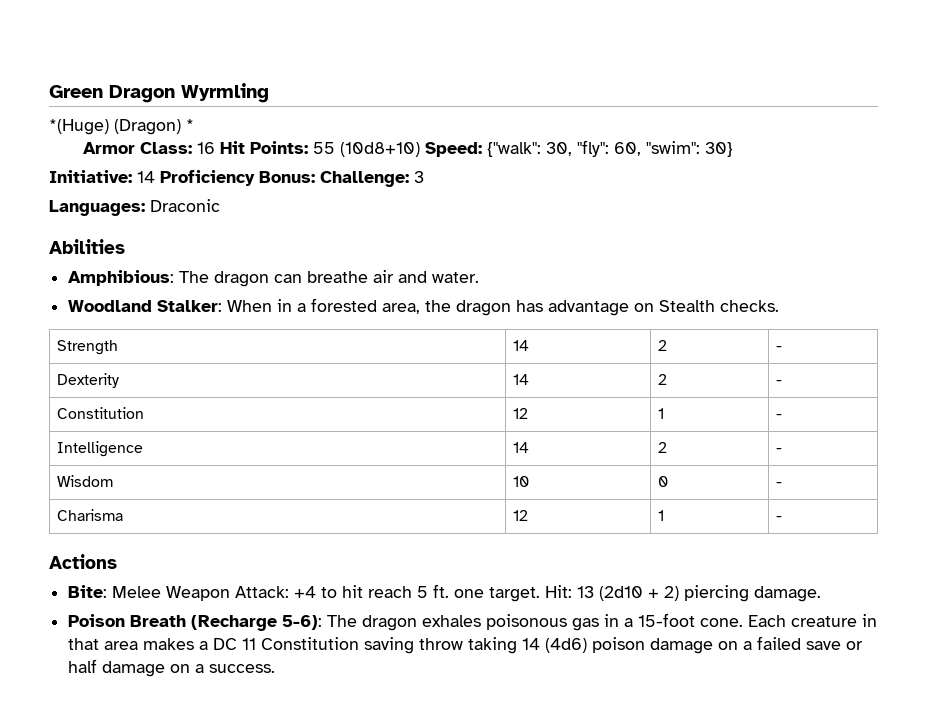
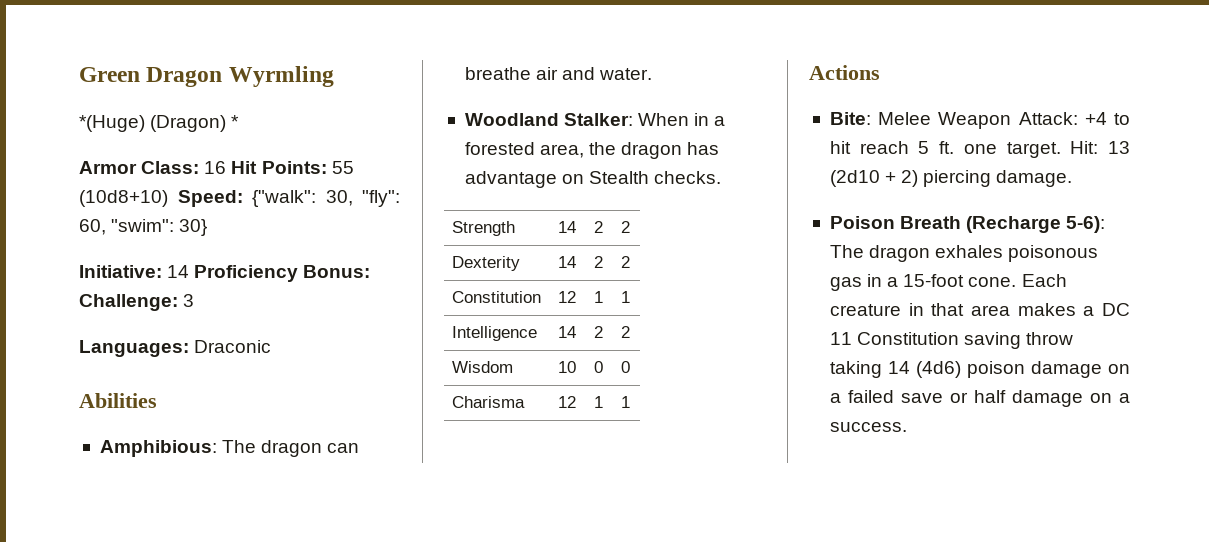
- Strength | 14 | 2 | -
+ Strength | 14 | 2 | 2
- Dexterity | 14 | 2 | -
+ Dexterity | 14 | 2 | 2
- Constitution | 12 | 1 | -
+ Constitution | 12 | 1 | 1
- Intelligence | 14 | 2 | -
+ Intelligence | 14 | 2 | 2
- Wisdom | 10 | 0 | -
+ Wisdom | 10 | 0 | 0
- Charisma | 12 | 1 | -
+ Charisma | 12 | 1 | 1

